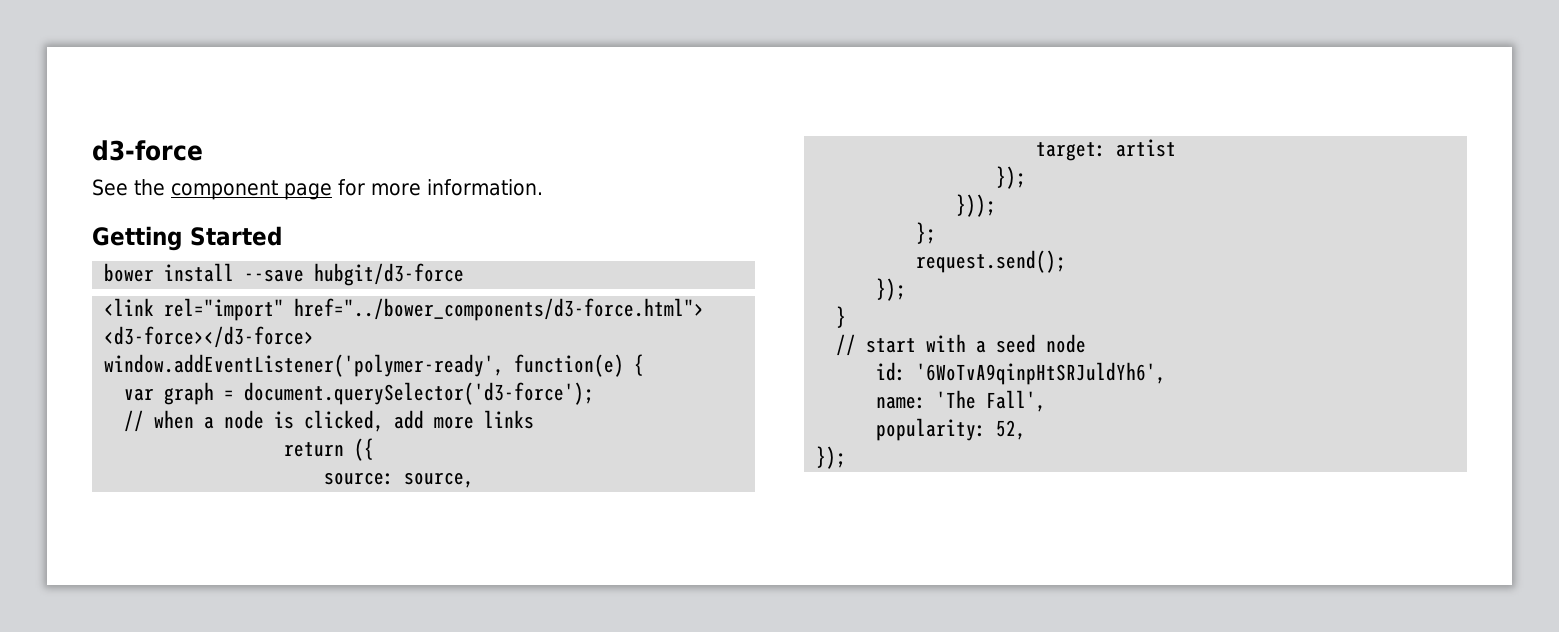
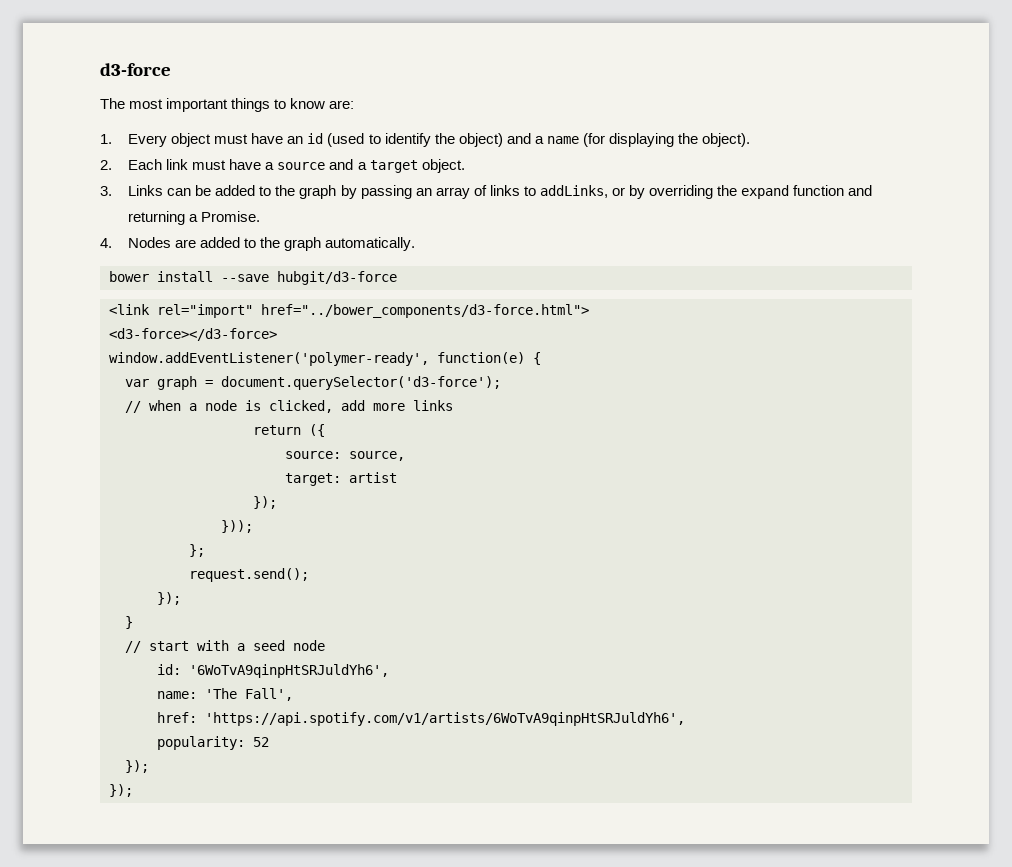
- See the component page for more information.
- Getting Started
+ The most important things to know are:
+ 1. Every object must have an id (used to identify the object) and a name (for displaying the object).
+ 2. Each link must have a source and a target object.
+ 3. Links can be added to the graph by passing an array of links to addLinks, or by overriding the expand function and returning a Promise.
+ 4. Nodes are added to the graph automatically.
+ href: 'https://api.spotify.com/v1/artists/6WoTvA9qinpHtSRJuldYh6',
- popularity: 52,
+ popularity: 52
+ });

